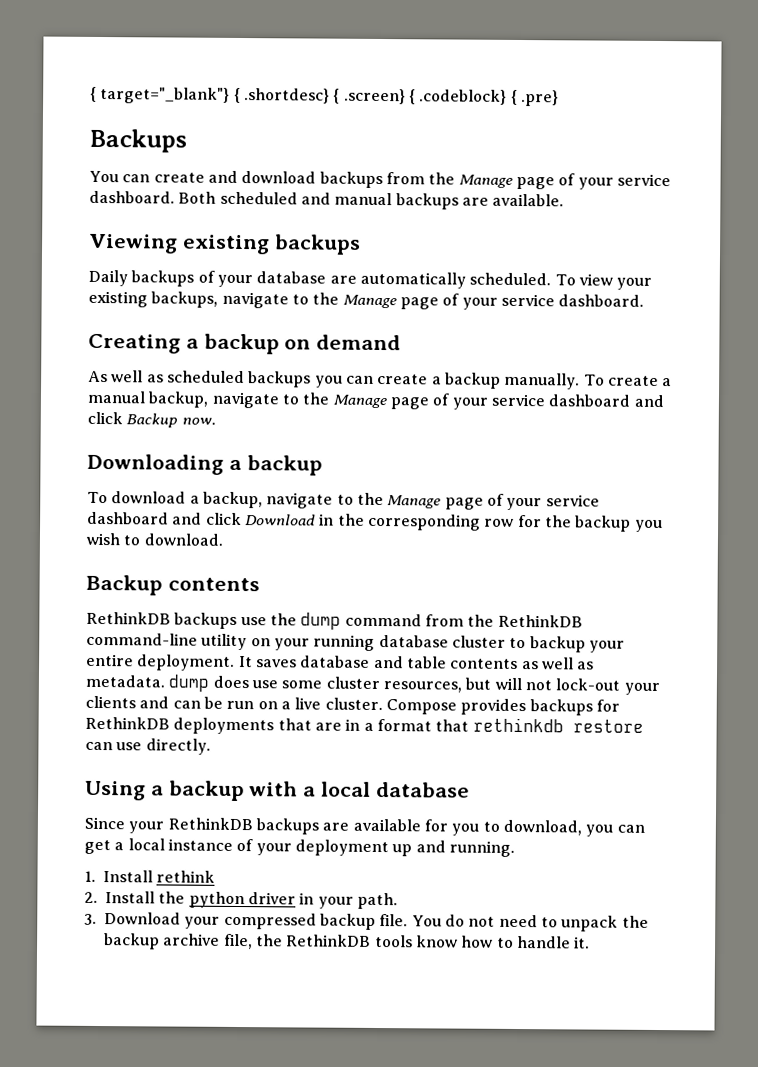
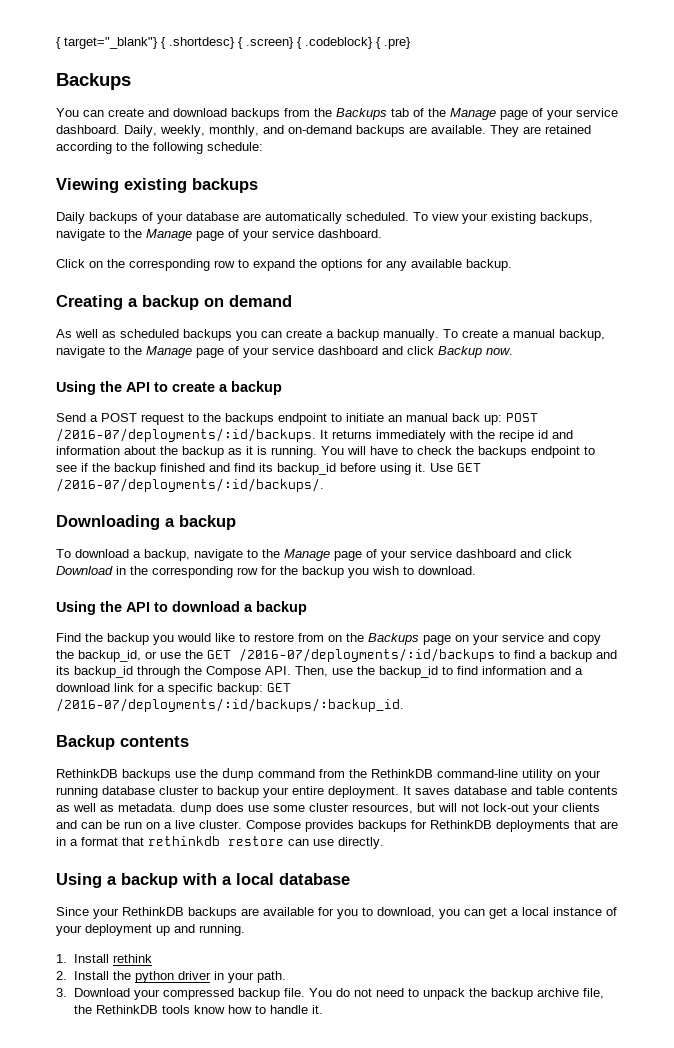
- You can create and download backups from the Manage page of your service dashboard. Both scheduled and manual backups are available.
+ You can create and download backups from the Backups tab of the Manage page of your service dashboard. Daily, weekly, monthly, and on-demand backups are available. They are retained according to the following schedule:
+ Click on the corresponding row to expand the options for any available backup.
+ Using the API to create a backup
+ Send a POST request to the backups endpoint to initiate an manual back up: POST /2016-07/deployments/:id/backups. It returns immediately with the recipe id and information about the backup as it is running. You will have to check the backups endpoint to see if the backup finished and find its backup_id before using it. Use GET /2016-07/deployments/:id/backups/.
+ Using the API to download a backup
+ Find the backup you would like to restore from on the Backups page on your service and copy the backup_id, or use the GET /2016-07/deployments/:id/backups to find a backup and its backup_id through the Compose API. Then, use the backup_id to find information and a download link for a specific backup: GET /2016-07/deployments/:id/backups/:backup_id.

